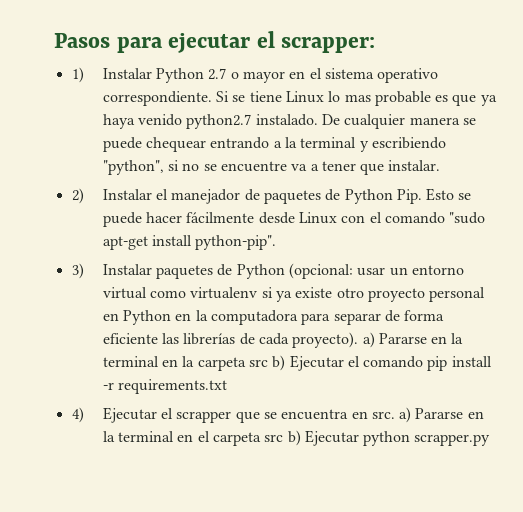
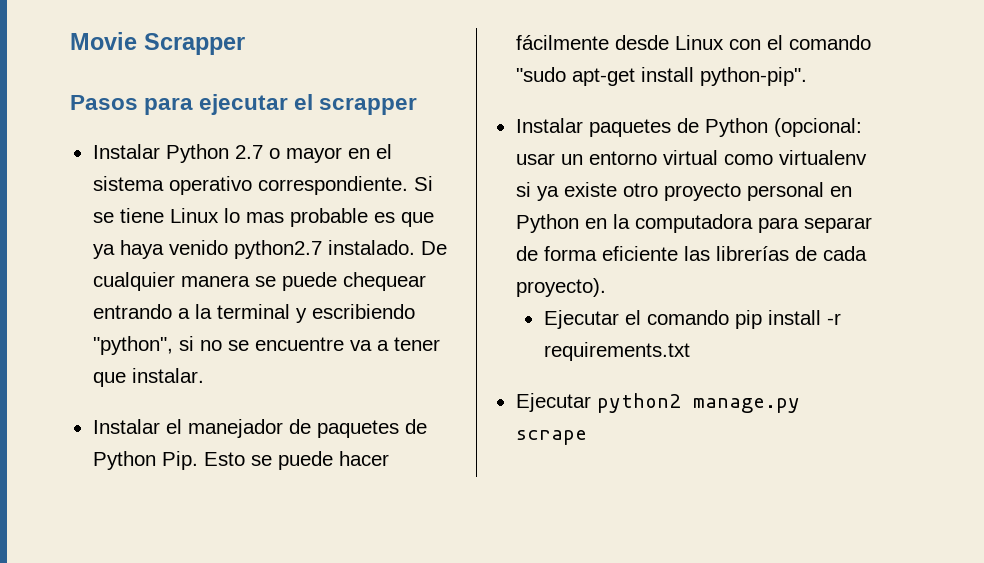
+ Movie Scrapper
- Pasos para ejecutar el scrapper:
- 1) Instalar Python 2.7 o mayor en el sistema operativo correspondiente.
+ Pasos para ejecutar el scrapper
+ Instalar Python 2.7 o mayor en el sistema operativo correspondiente.
- 2) Instalar el manejador de paquetes de Python Pip. Esto se puede hacer fácilmente desde Linux con el comando "sudo apt-get install python-pip".
+ Instalar el manejador de paquetes de Python Pip. Esto se puede hacer fácilmente desde Linux con el comando "sudo apt-get install python-pip".
- 3) Instalar paquetes de Python (opcional: usar un entorno virtual como virtualenv si ya existe otro proyecto personal en Python en la computadora para separar de forma eficiente las librerías de cada proyecto). a) Pararse en la terminal en la carpeta src b) Ejecutar el comando pip install -r requirements.txt
+ Instalar paquetes de Python (opcional: usar un entorno virtual como virtualenv si ya existe otro proyecto personal en Python en la computadora para separar de forma eficiente las librerías de cada proyecto).
+ Ejecutar el comando pip install -r requirements.txt
- 4) Ejecutar el scrapper que se encuentra en src. a) Pararse en la terminal en el carpeta src b) Ejecutar python scrapper.py
+ Ejecutar python2 manage.py scrape

